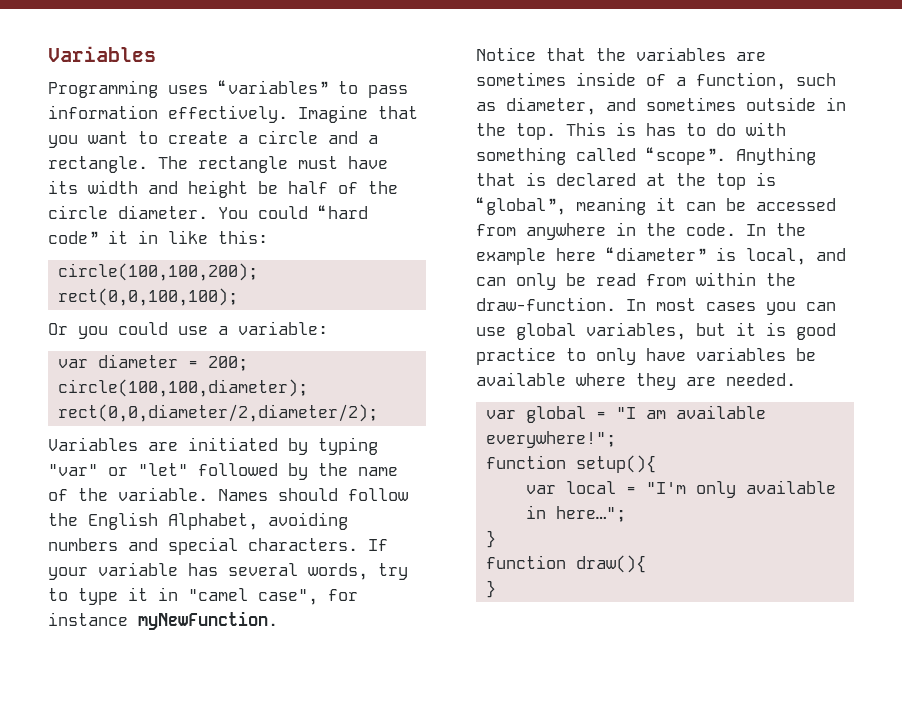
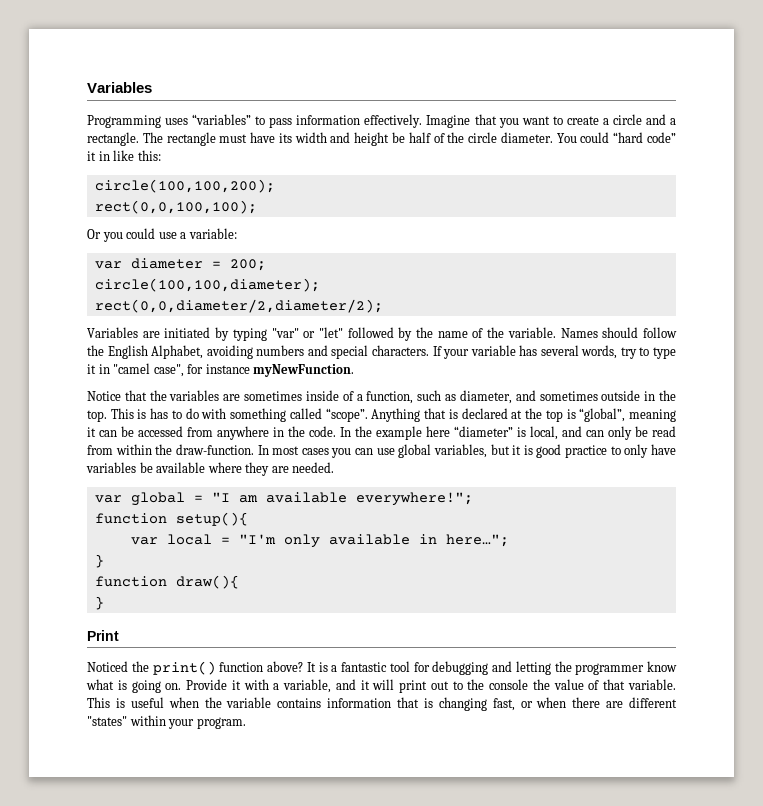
+ Print
+ Noticed the print() function above? It is a fantastic tool for debugging and letting the programmer know what is going on. Provide it with a variable, and it will print out to the console the value of that variable. This is useful when the variable contains information that is changing fast, or when there are different "states" within your program.

